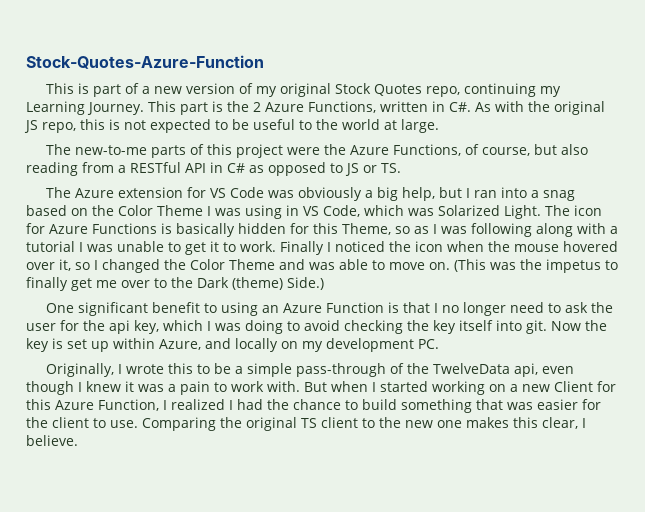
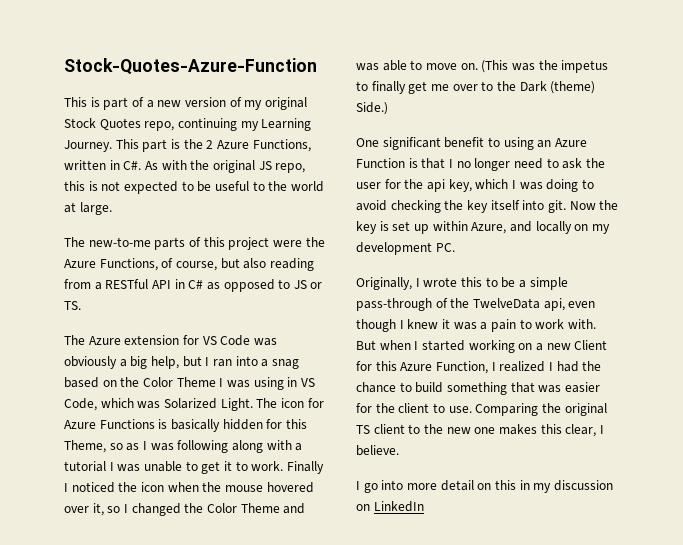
+ I go into more detail on this in my discussion on LinkedIn

